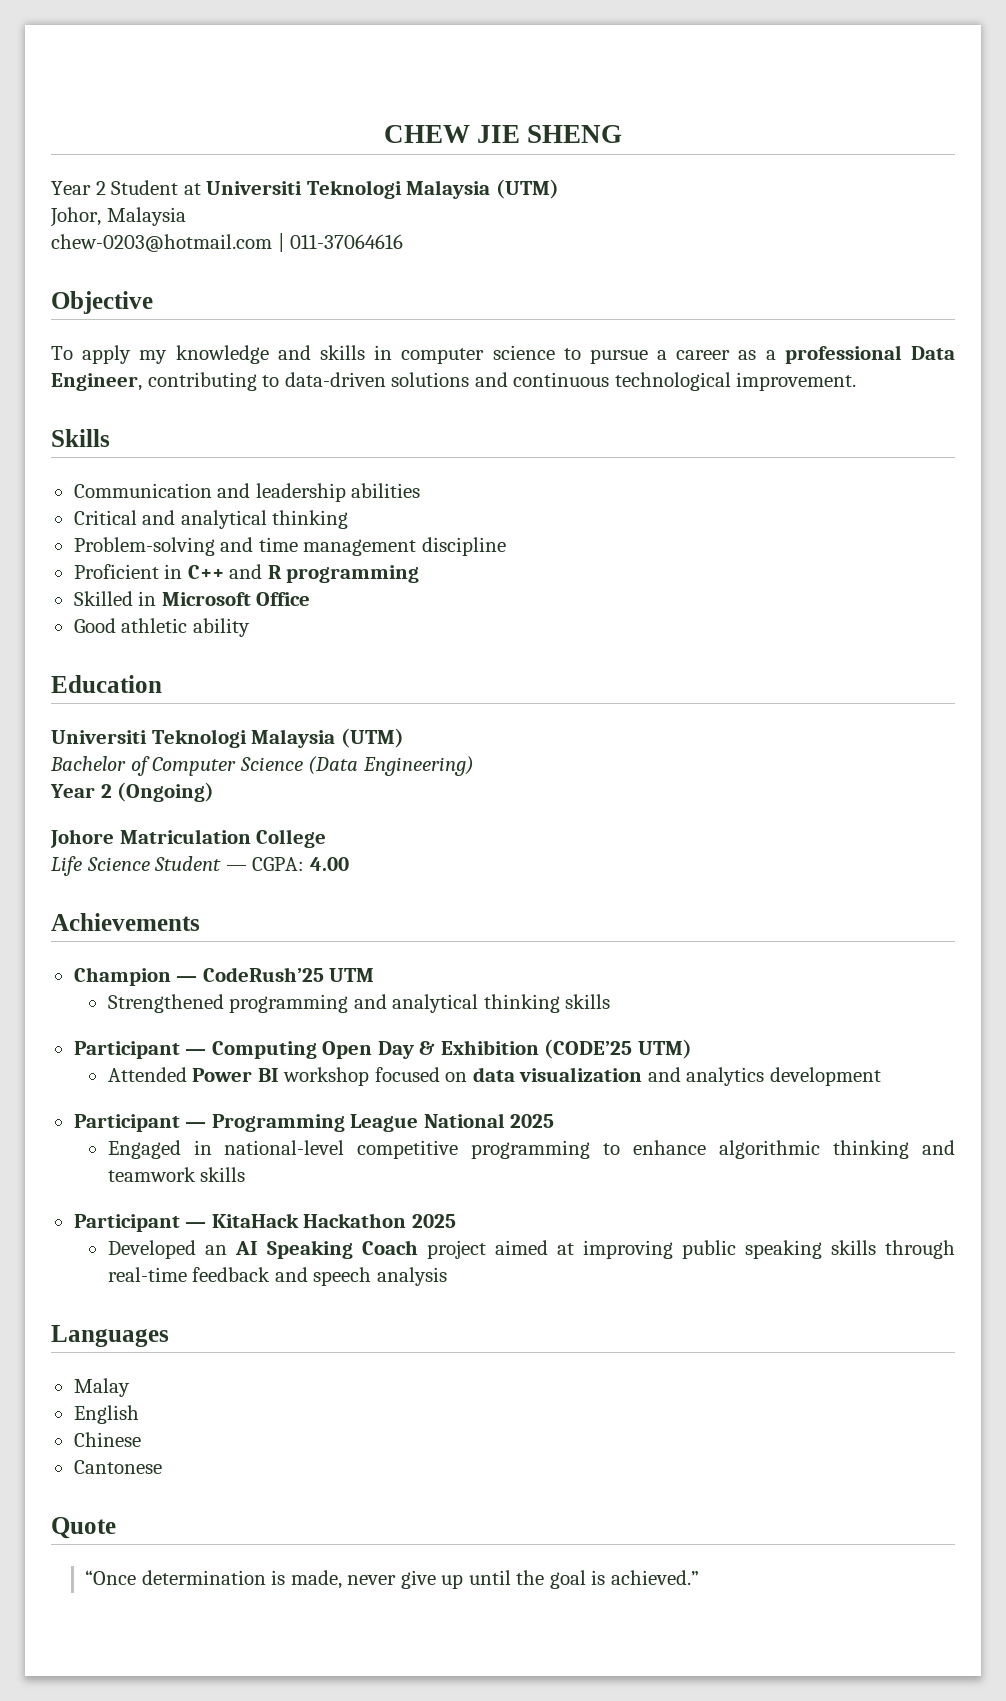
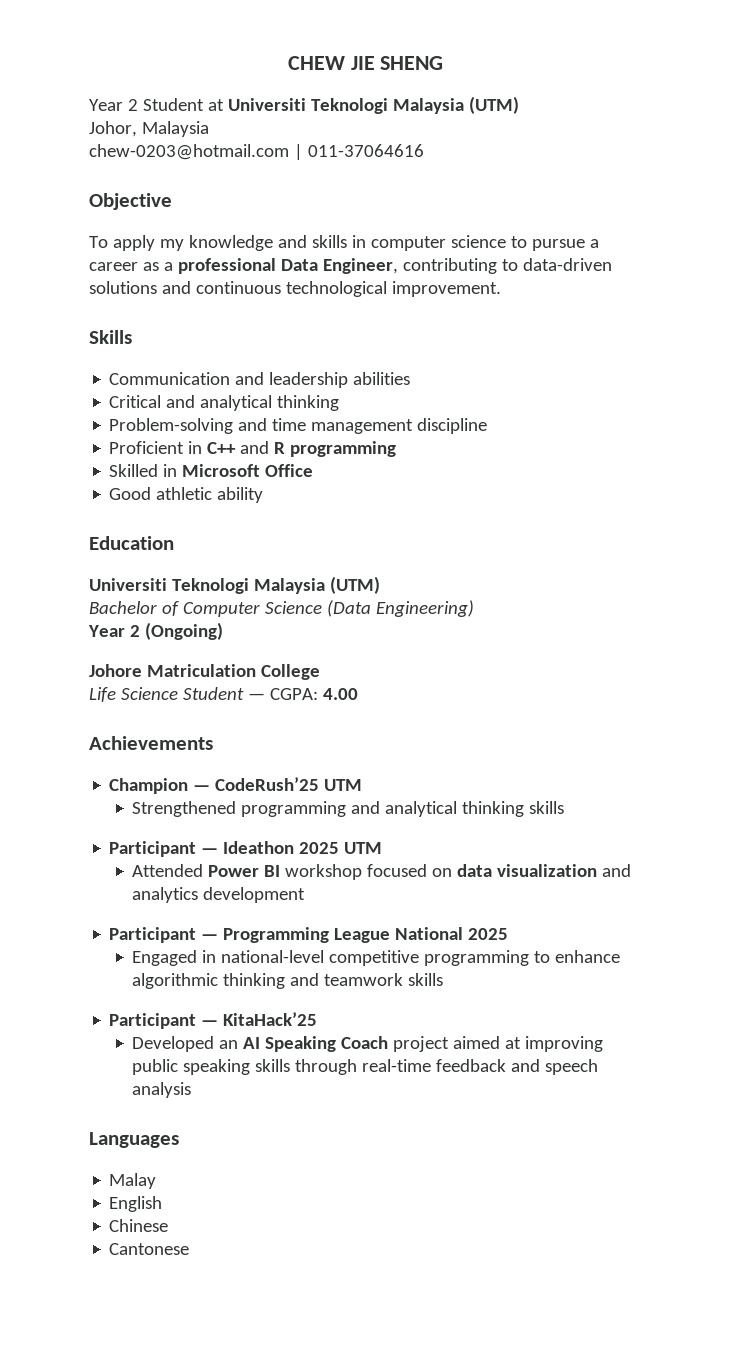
- Participant — Computing Open Day & Exhibition (CODE’25 UTM)
+ Participant — Ideathon 2025 UTM
- Participant — KitaHack Hackathon 2025
+ Participant — KitaHack’25
- Quote
- “Once determination is made, never give up until the goal is achieved.”

